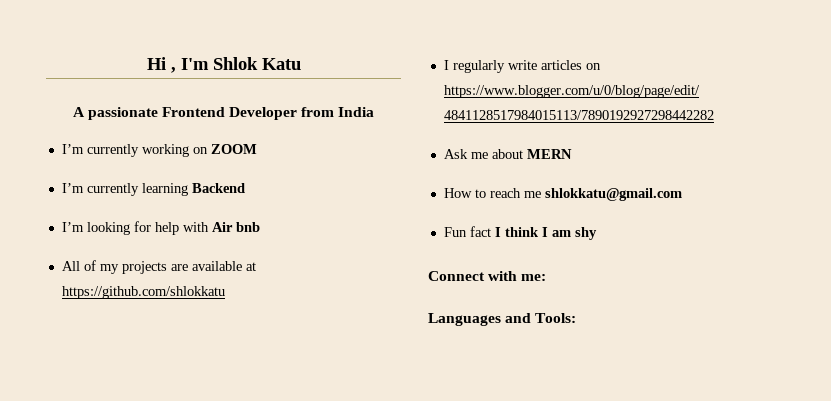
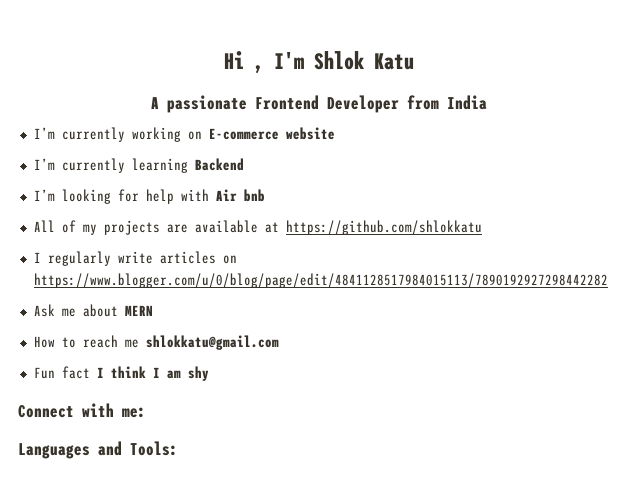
- I’m currently working on ZOOM
+ I’m currently working on E-commerce website

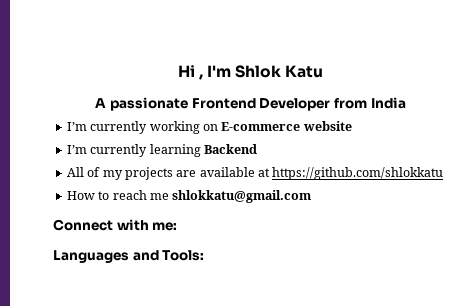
- I’m looking for help with Air bnb
- I regularly write articles on https://www.blogger.com/u/0/blog/page/edit/4841128517984015113/7890192927298442282
- Ask me about MERN
- Fun fact I think I am shy

